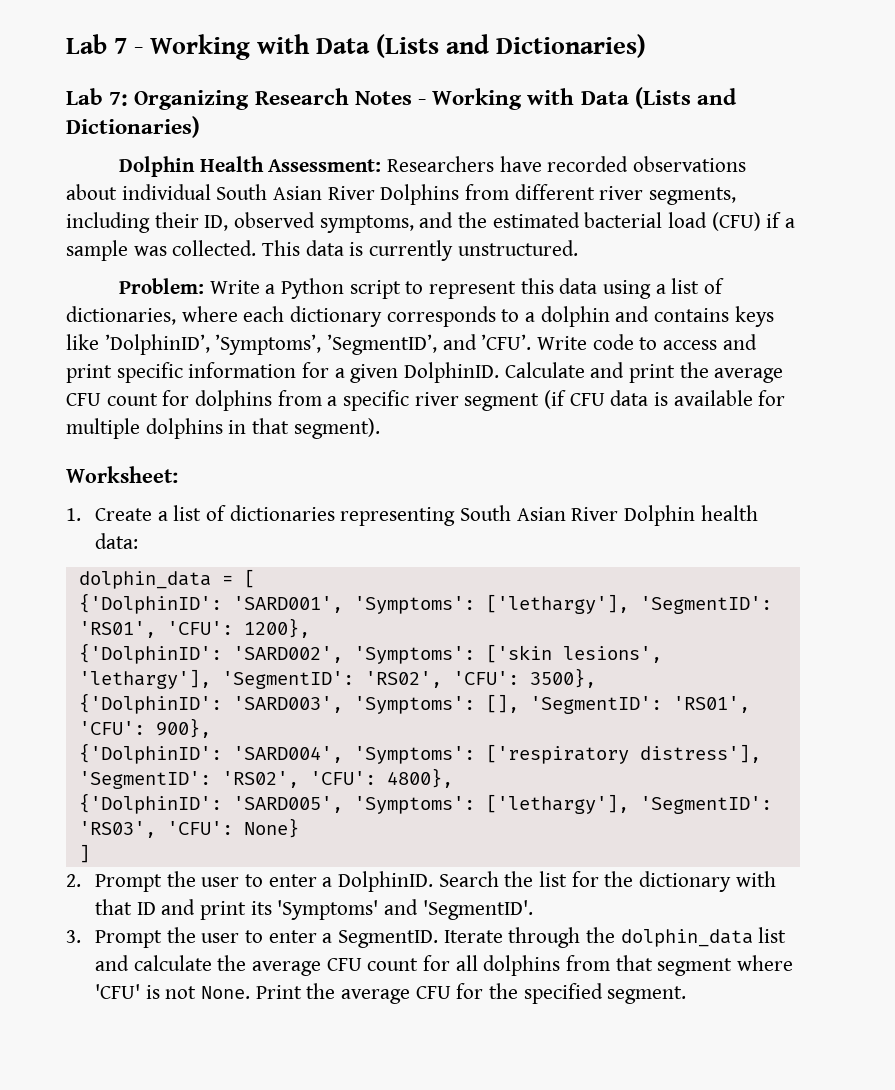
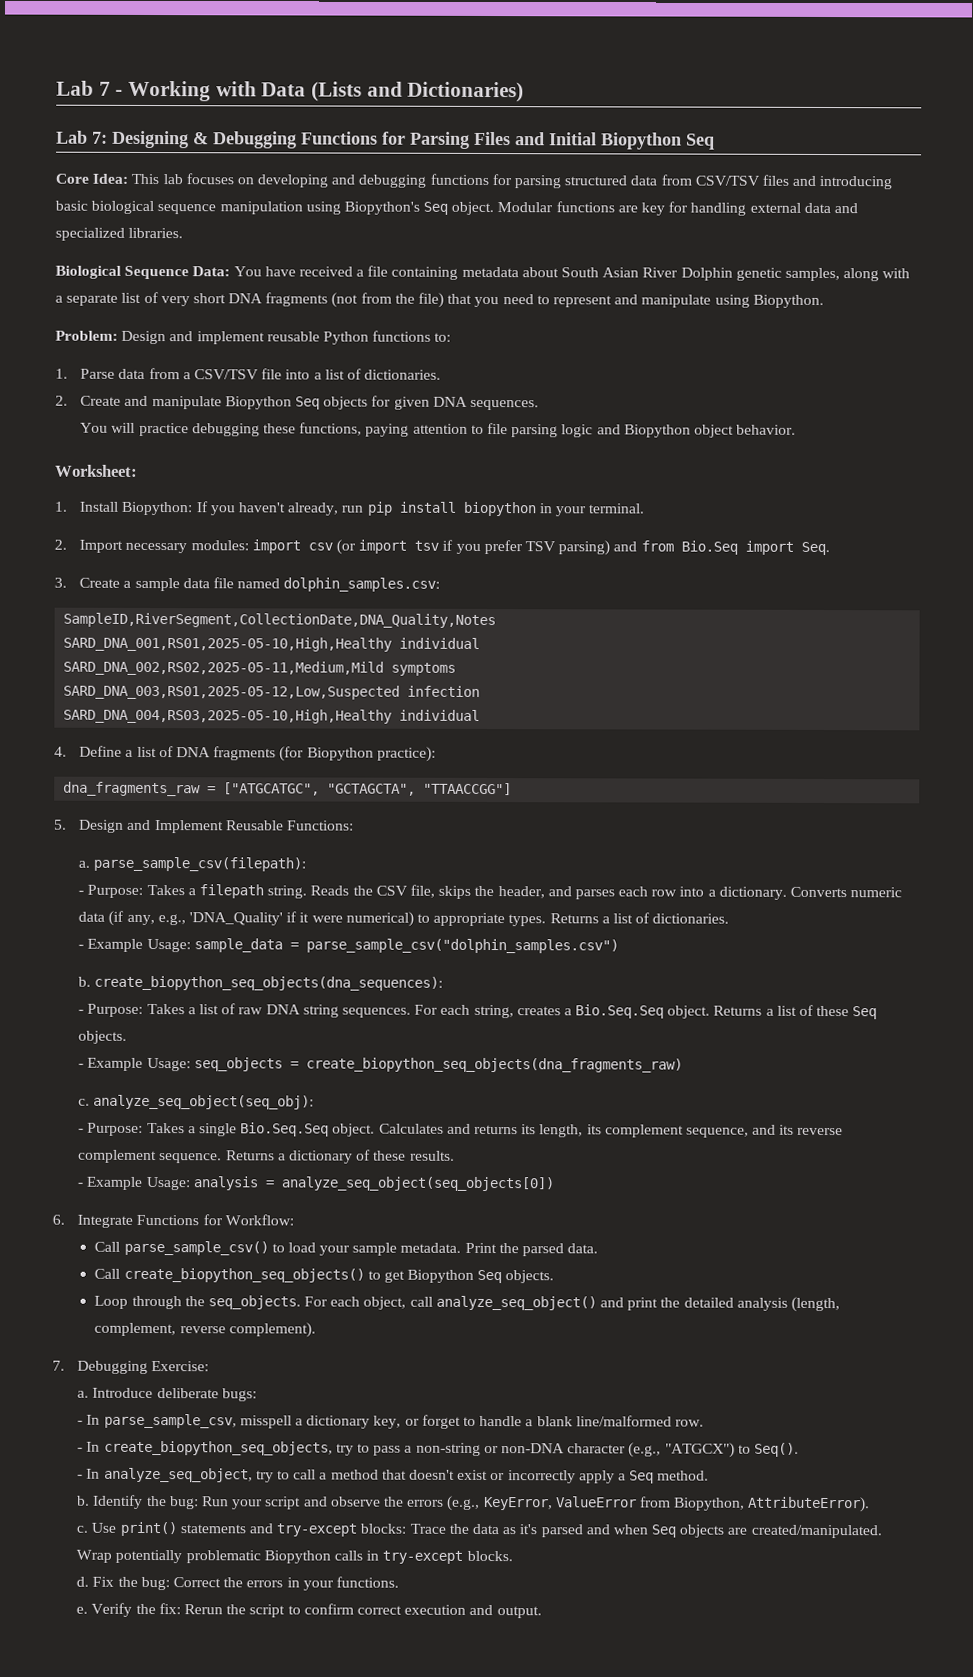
- Lab 7: Organizing Research Notes - Working with Data (Lists and Dictionaries)
- Dolphin Health Assessment: Researchers have recorded observations about individual South Asian River Dolphins from different river segments, including their ID, observed symptoms, and the estimated bacterial load (CFU) if a sample was collected. This data is currently unstructured.
- Problem: Write a Python script to represent this data using a list of dictionaries, where each dictionary corresponds to a dolphin and contains keys like ’DolphinID’, ’Symptoms’, ’SegmentID’, and ’CFU’. Write code to access and print specific information for a given DolphinID. Calculate and print the average CFU count for dolphins from a specific river segment (if CFU data is available for multiple dolphins in that segment).
+ Lab 7: Designing & Debugging Functions for Parsing Files and Initial Biopython Seq
+ Core Idea: This lab focuses on developing and debugging functions for parsing structured data from CSV/TSV files and introducing basic biological sequence manipulation using Biopython's Seq object. Modular functions are key for handling external data and specialized libraries.
+ Biological Sequence Data: You have received a file containing metadata about South Asian River Dolphin genetic samples, along with a separate list of very short DNA fragments (not from the file) that you need to represent and manipulate using Biopython.
+ Problem: Design and implement reusable Python functions to:
+ 1. Parse data from a CSV/TSV file into a list of dictionaries.
+ 2. Create and manipulate Biopython Seq objects for given DNA sequences.
+ You will practice debugging these functions, paying attention to file parsing logic and Biopython object behavior.
  Worksheet:
- 1. Create a list of dictionaries representing South Asian River Dolphin health data:
- dolphin_data = [
- {'DolphinID': 'SARD001', 'Symptoms': ['lethargy'], 'SegmentID': 'RS01', 'CFU': 1200},
- {'DolphinID': 'SARD002', 'Symptoms': ['skin lesions', 'lethargy'], 'SegmentID': 'RS02', 'CFU': 3500},
- {'DolphinID': 'SARD003', 'Symptoms': [], 'SegmentID': 'RS01', 'CFU': 900},
- {'DolphinID': 'SARD004', 'Symptoms': ['respiratory distress'], 'SegmentID': 'RS02', 'CFU': 4800},
- {'DolphinID': 'SARD005', 'Symptoms': ['lethargy'], 'SegmentID': 'RS03', 'CFU': None}
- ]
- 2. Prompt the user to enter a DolphinID. Search the list for the dictionary with that ID and print its 'Symptoms' and 'SegmentID'.
- 3. Prompt the user to enter a SegmentID. Iterate through the dolphin_data list and calculate the average CFU count for all dolphins from that segment where 'CFU' is not None. Print the average CFU for the specified segment.
+ 1. Install Biopython: If you haven't already, run pip install biopython in your terminal.
+ 2. Import necessary modules: import csv (or import tsv if you prefer TSV parsing) and from Bio.Seq import Seq.
+ 3. Create a sample data file named dolphin_samples.csv:
+ SampleID,RiverSegment,CollectionDate,DNA_Quality,Notes
+ SARD_DNA_001,RS01,2025-05-10,High,Healthy individual
+ SARD_DNA_002,RS02,2025-05-11,Medium,Mild symptoms
+ SARD_DNA_003,RS01,2025-05-12,Low,Suspected infection
+ SARD_DNA_004,RS03,2025-05-10,High,Healthy individual
+ 4. Define a list of DNA fragments (for Biopython practice):
+ dna_fragments_raw = ["ATGCATGC", "GCTAGCTA", "TTAACCGG"]
+ 5. Design and Implement Reusable Functions:
+ a. parse_sample_csv(filepath):
+ - Purpose: Takes a filepath string. Reads the CSV file, skips the header, and parses each row into a dictionary. Converts numeric data (if any, e.g., 'DNA_Quality' if it were numerical) to appropriate types. Returns a list of dictionaries.
+ - Example Usage: sample_data = parse_sample_csv("dolphin_samples.csv")
+ b. create_biopython_seq_objects(dna_sequences):
+ - Purpose: Takes a list of raw DNA string sequences. For each string, creates a Bio.Seq.Seq object. Returns a list of these Seq objects.
+ - Example Usage: seq_objects = create_biopython_seq_objects(dna_fragments_raw)
+ c. analyze_seq_object(seq_obj):
+ - Purpose: Takes a single Bio.Seq.Seq object. Calculates and returns its length, its complement sequence, and its reverse complement sequence. Returns a dictionary of these results.
+ - Example Usage: analysis = analyze_seq_object(seq_objects[0])
+ 6. Integrate Functions for Workflow:
+ Call parse_sample_csv() to load your sample metadata. Print the parsed data.
+ Call create_biopython_seq_objects() to get Biopython Seq objects.
+ Loop through the seq_objects. For each object, call analyze_seq_object() and print the detailed analysis (length, complement, reverse complement).
+ 7. Debugging Exercise:
+ a. Introduce deliberate bugs:
+ - In parse_sample_csv, misspell a dictionary key, or forget to handle a blank line/malformed row.
+ - In create_biopython_seq_objects, try to pass a non-string or non-DNA character (e.g., "ATGCX") to Seq().
+ - In analyze_seq_object, try to call a method that doesn't exist or incorrectly apply a Seq method.
+ b. Identify the bug: Run your script and observe the errors (e.g., KeyError, ValueError from Biopython, AttributeError).
+ c. Use print() statements and try-except blocks: Trace the data as it's parsed and when Seq objects are created/manipulated. Wrap potentially problematic Biopython calls in try-except blocks.
+ d. Fix the bug: Correct the errors in your functions.
+ e. Verify the fix: Rerun the script to confirm correct execution and output.

